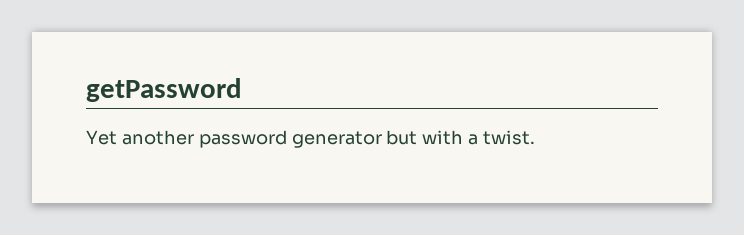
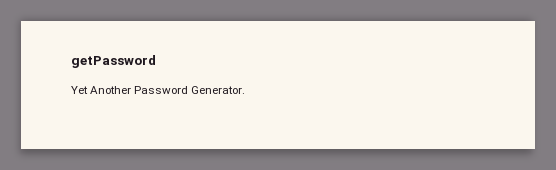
- Yet another password generator but with a twist.
+ Yet Another Password Generator.

